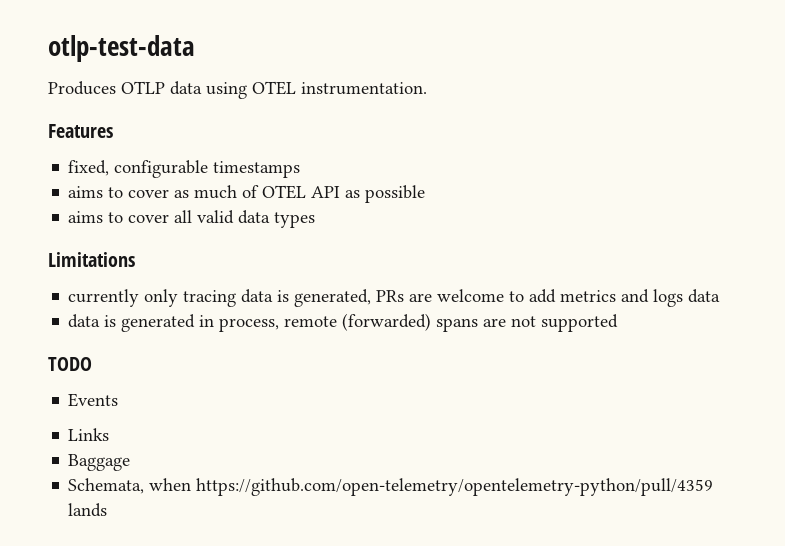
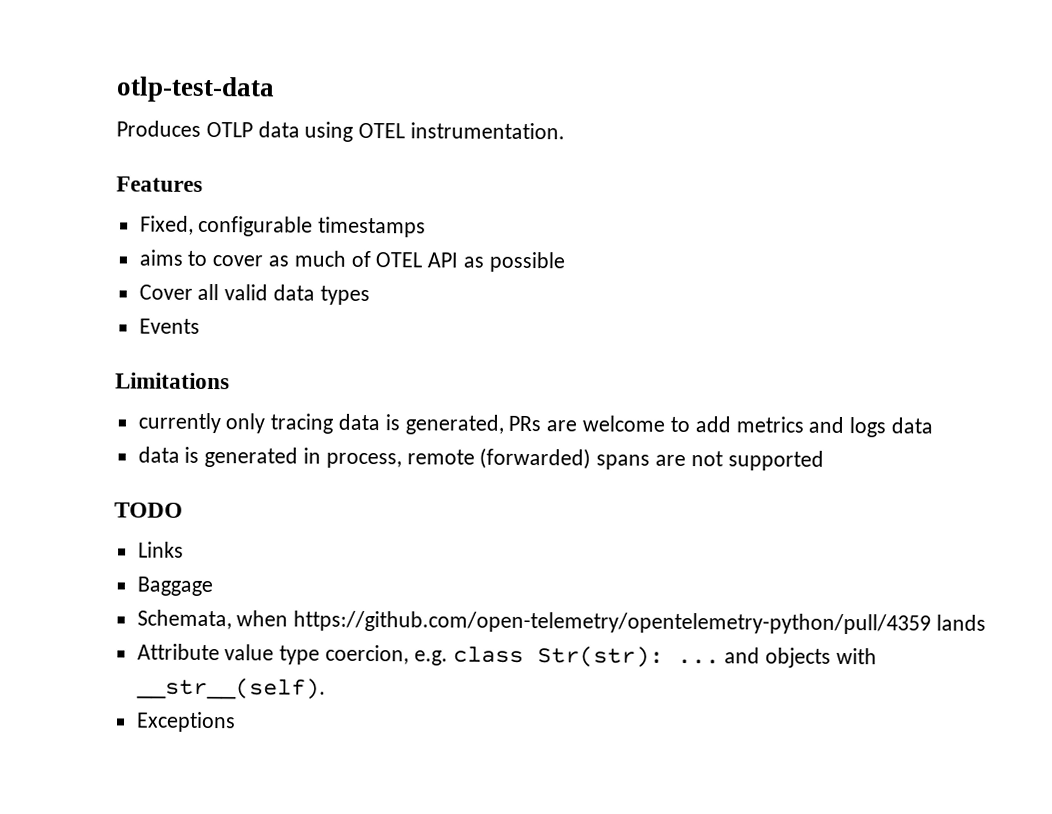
- fixed, configurable timestamps
+ Fixed, configurable timestamps
- aims to cover all valid data types
+ Cover all valid data types
+ Events
- Events
+ Attribute value type coercion, e.g. class Str(str): ... and objects with __str__(self).
+ Exceptions

